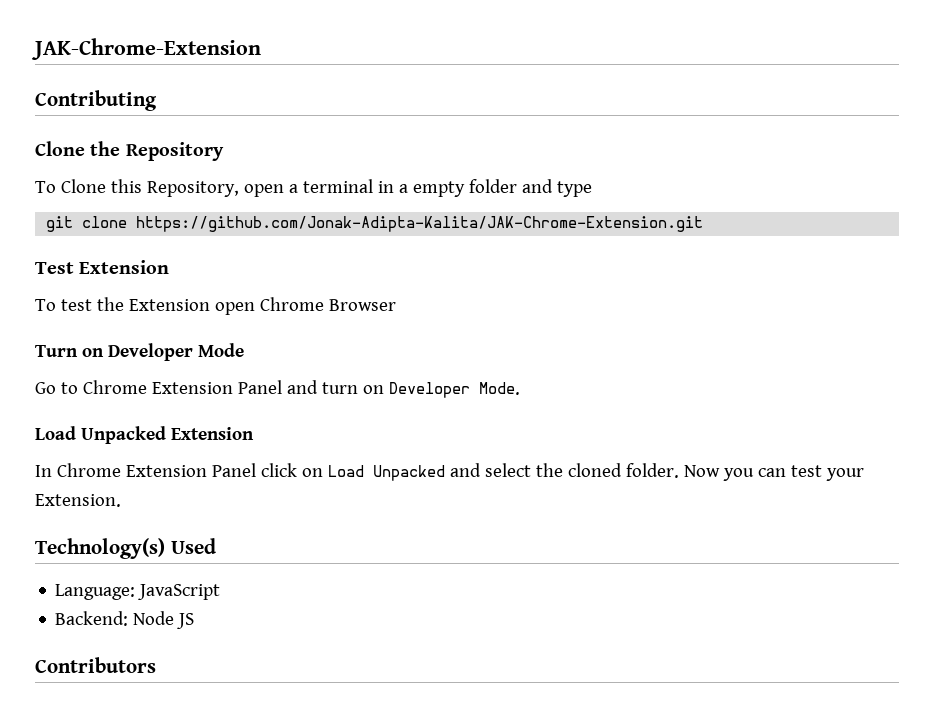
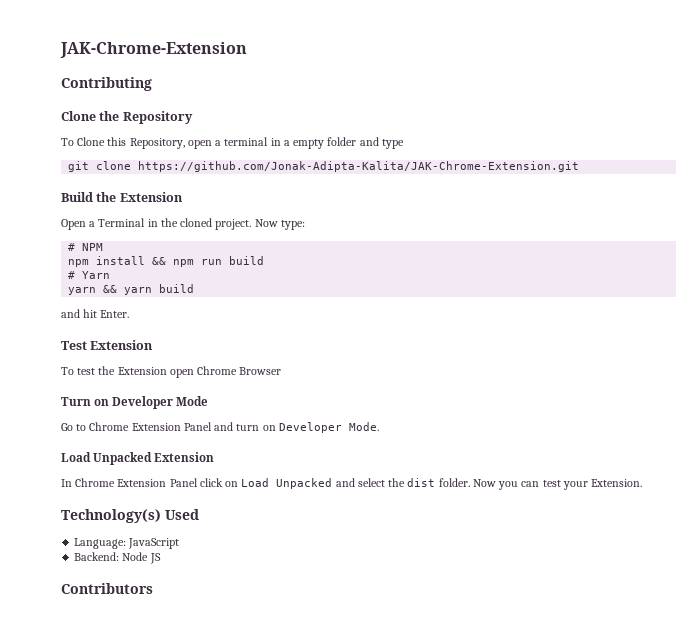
+ Build the Extension
+ Open a Terminal in the cloned project. Now type:
+ # NPM
+ npm install && npm run build
+ # Yarn
+ yarn && yarn build
+ and hit Enter.
- In Chrome Extension Panel click on Load Unpacked and select the cloned folder.
+ In Chrome Extension Panel click on Load Unpacked and select the dist folder.

